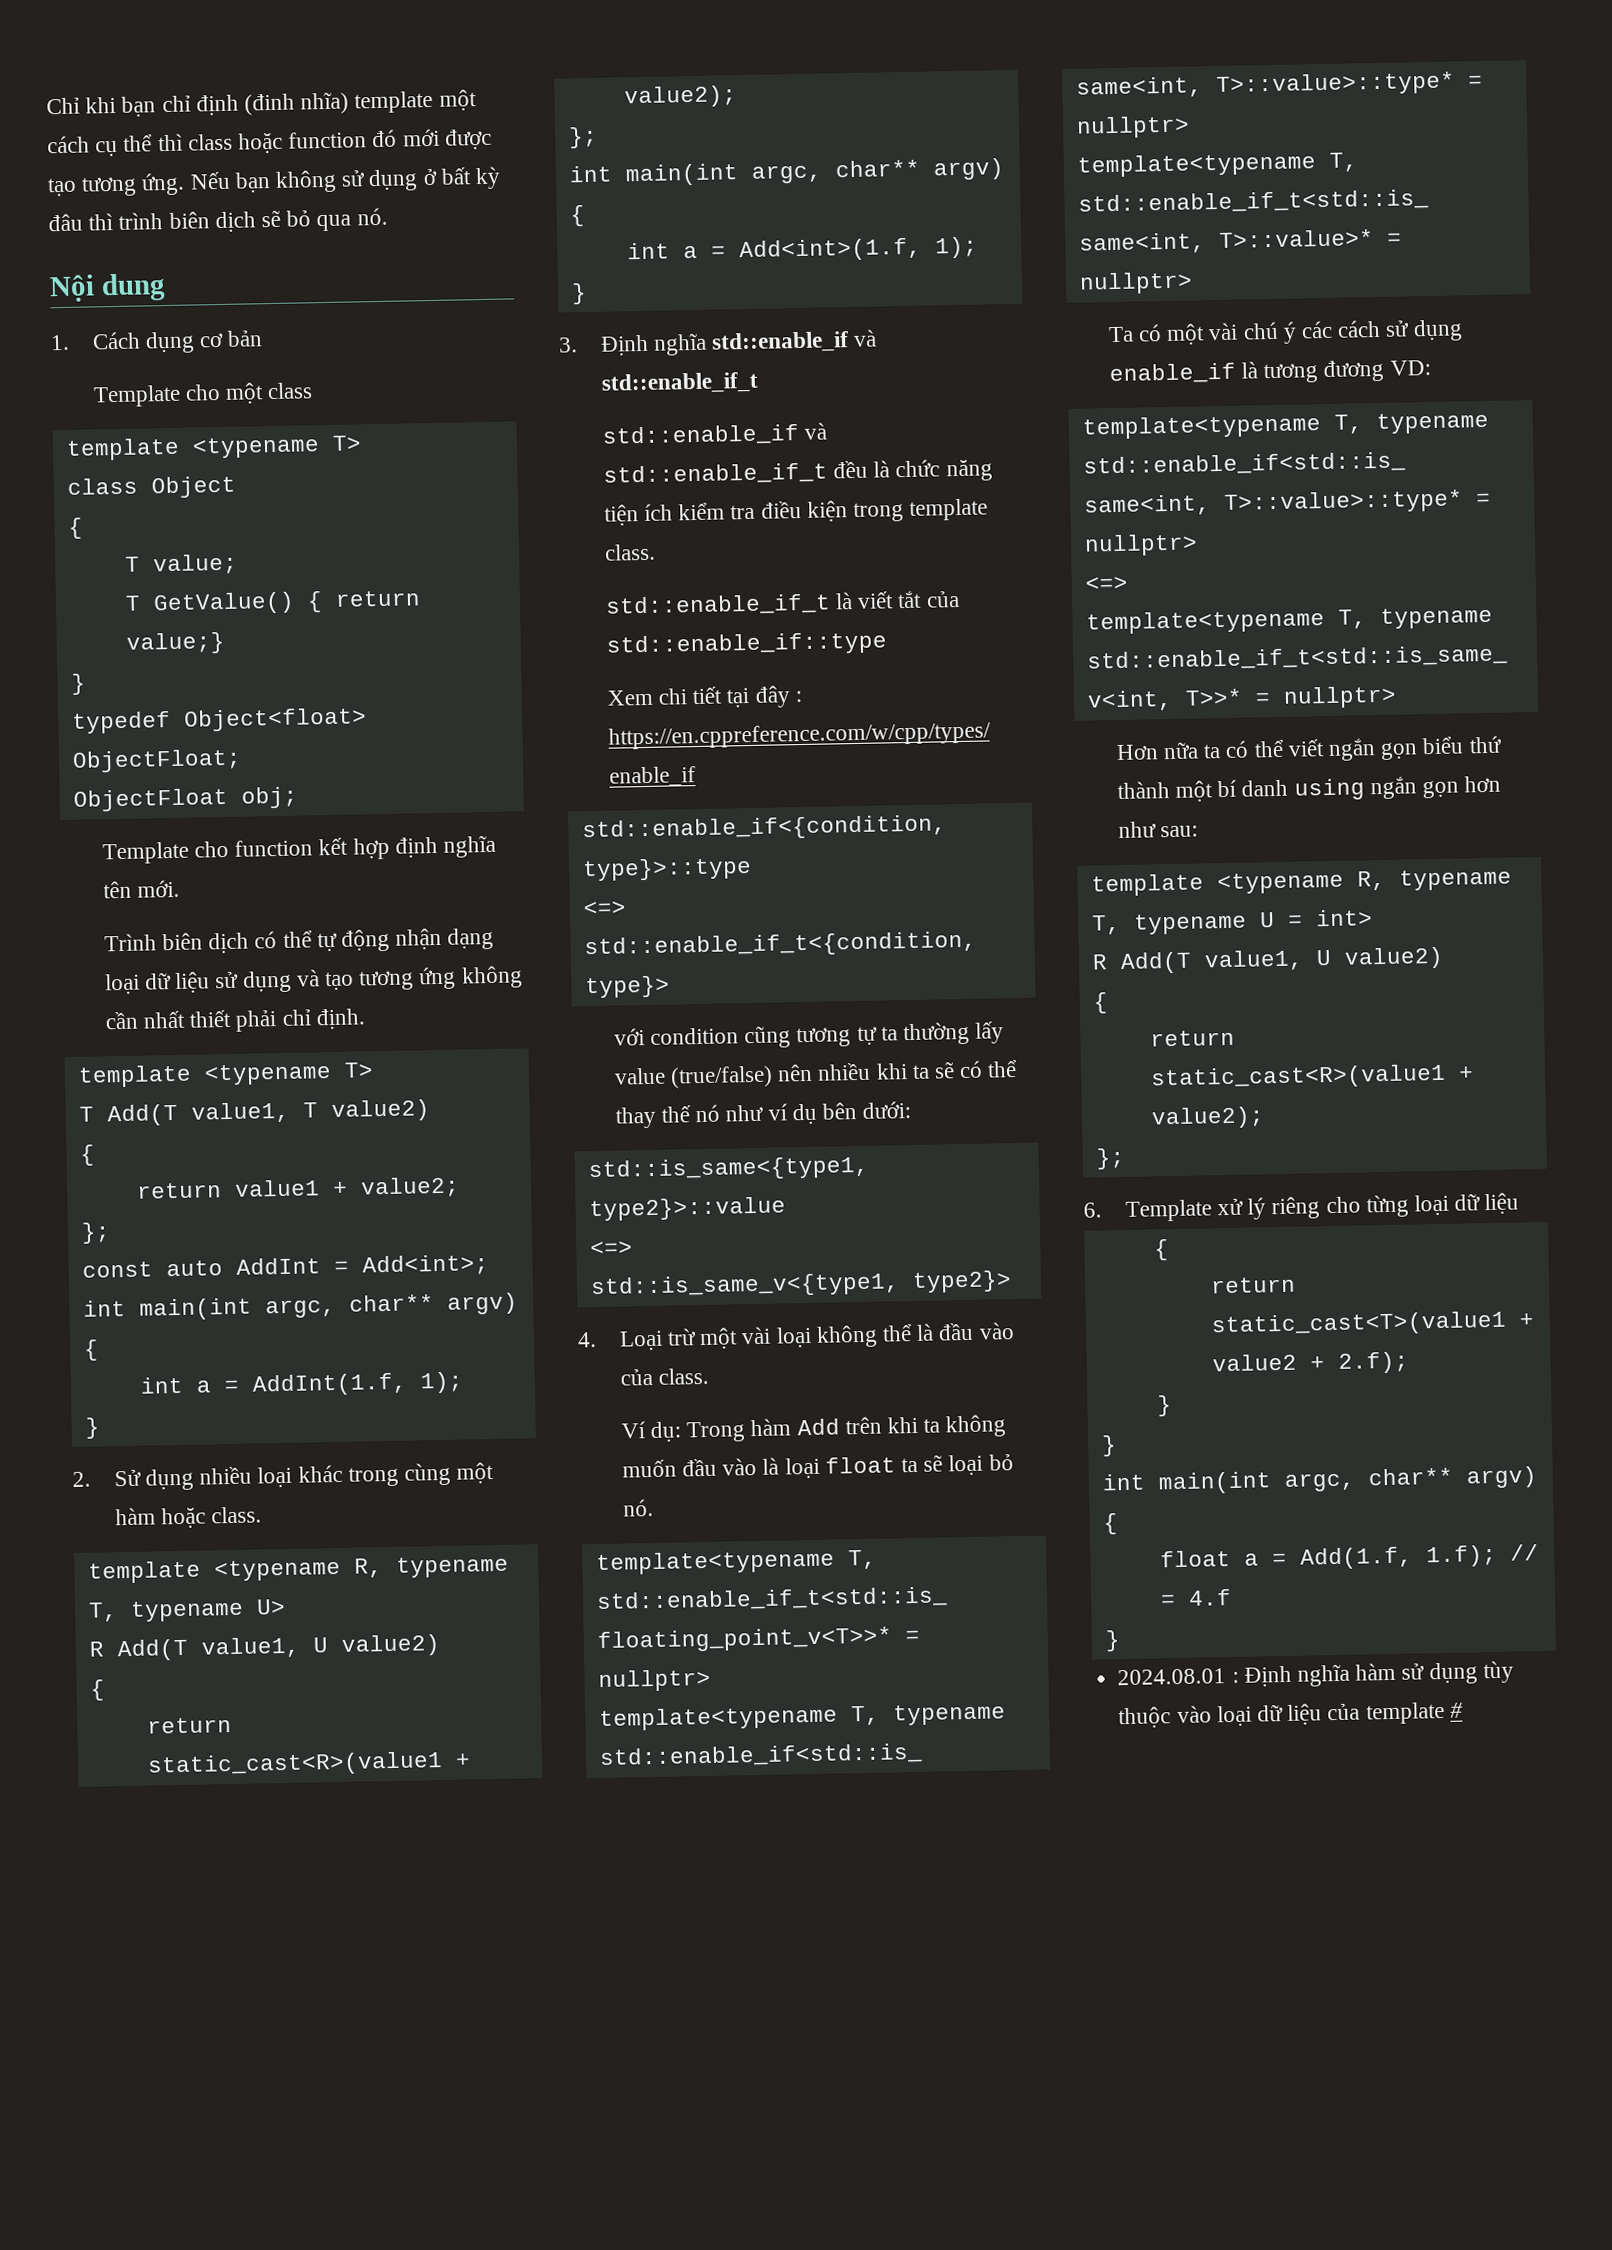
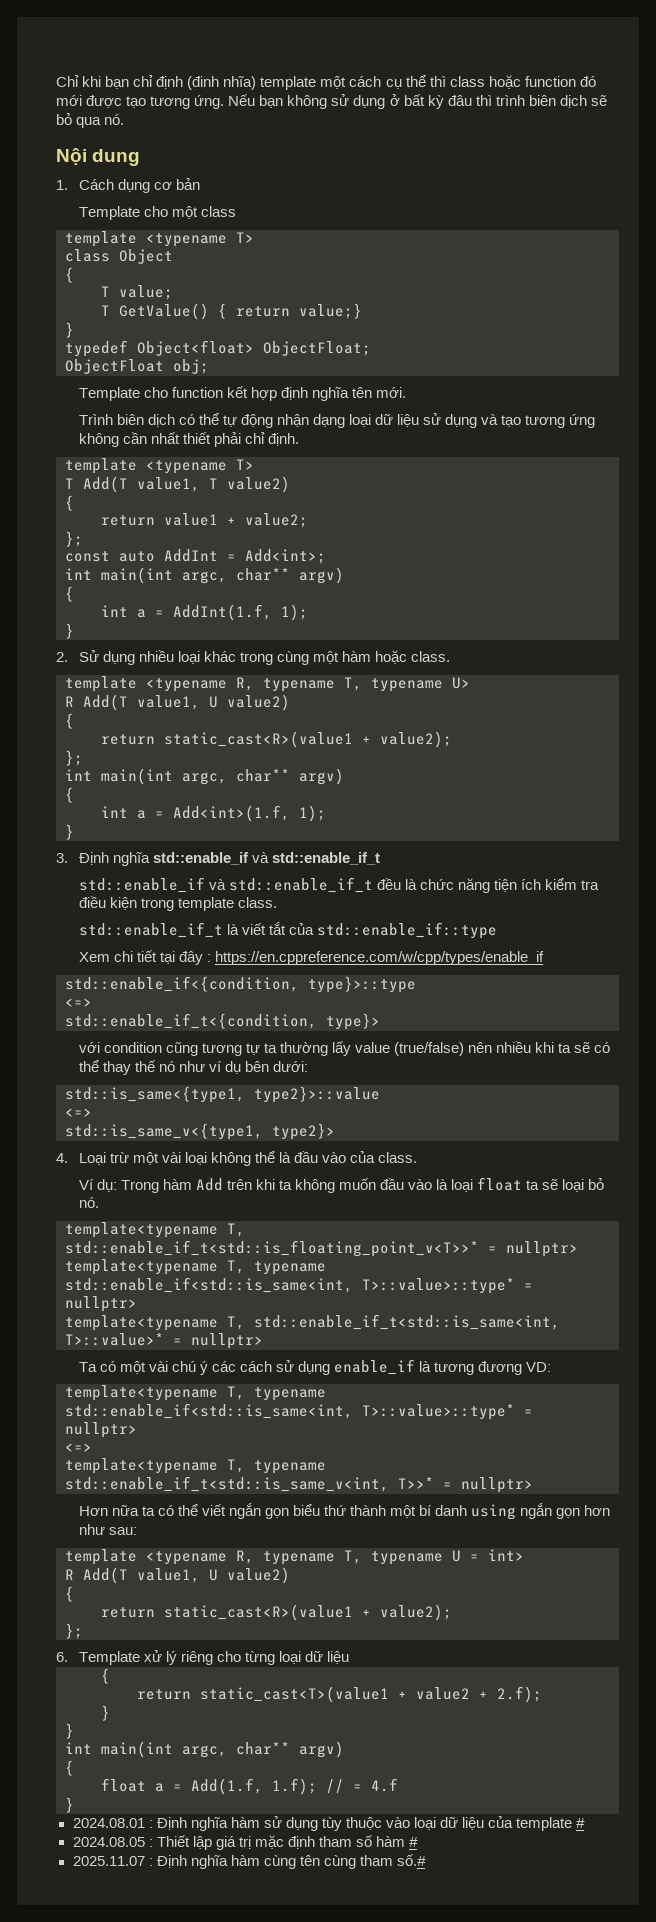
+ 2024.08.05 : Thiết lập giá trị mặc định tham số hàm #
+ 2025.11.07 : Định nghĩa hàm cùng tên cùng tham số.#

